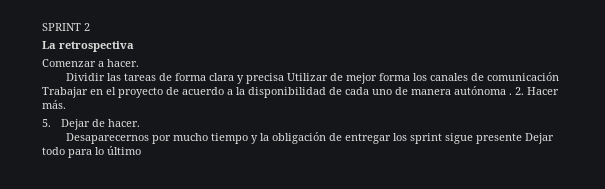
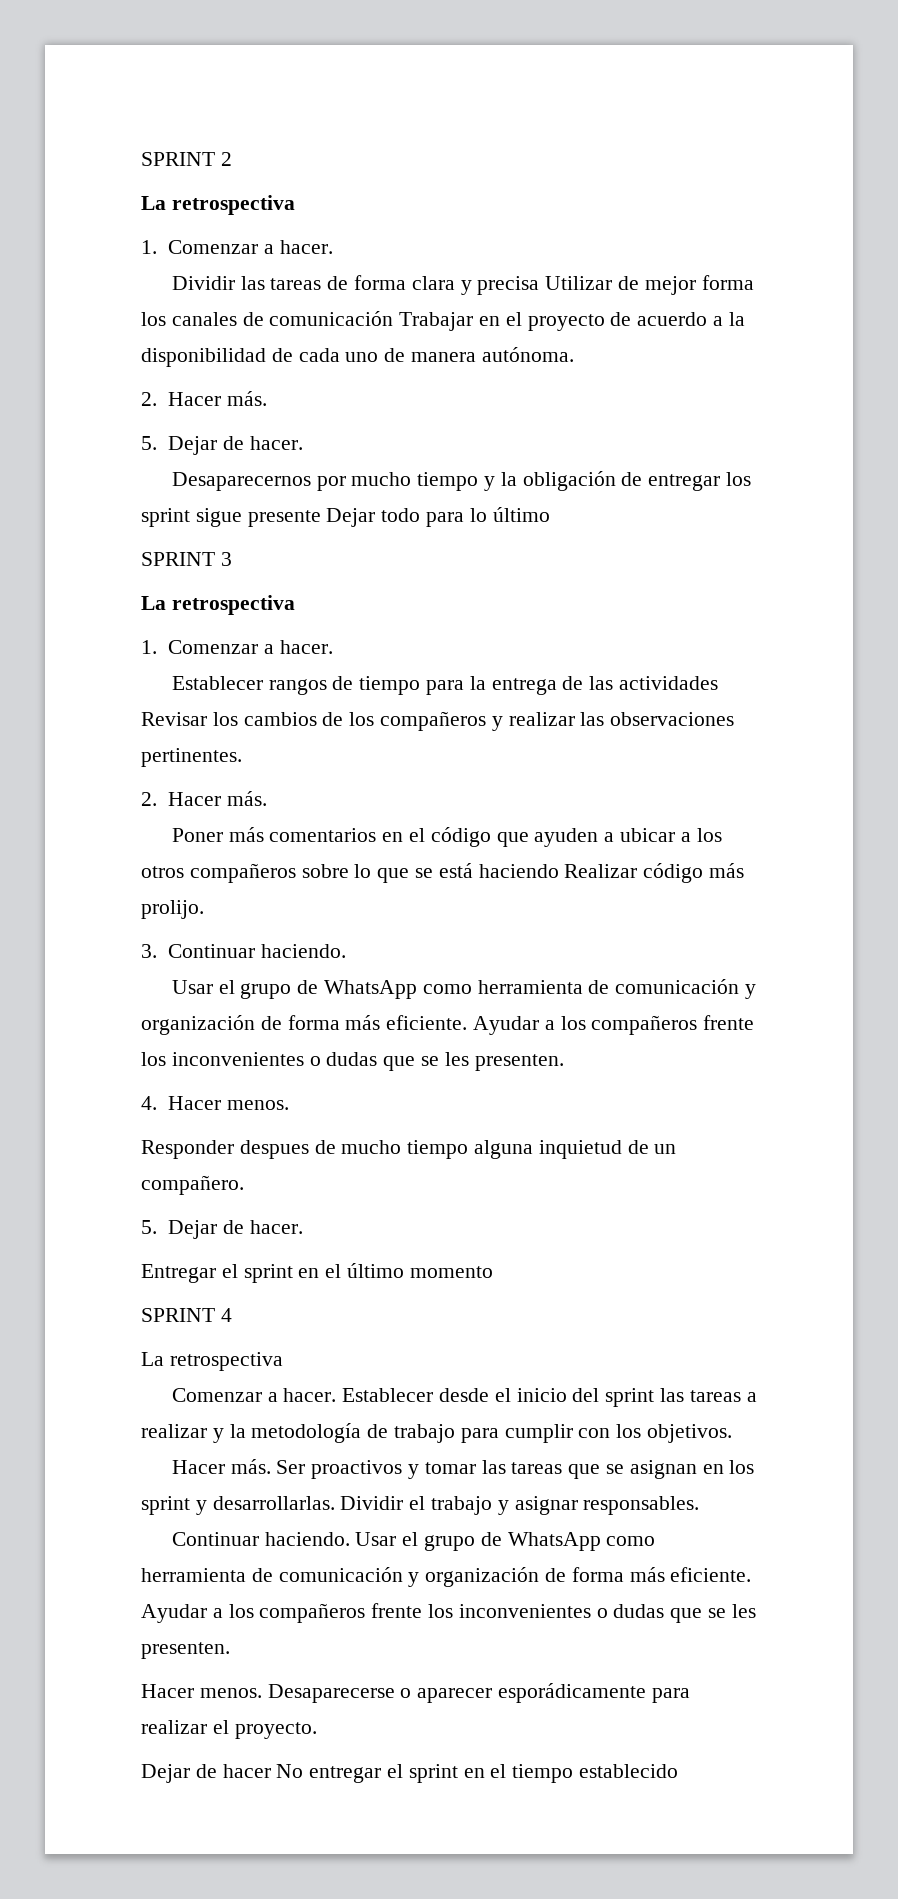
  SPRINT 2
  La retrospectiva
- Comenzar a hacer.
+ 1. Comenzar a hacer.
- Dividir las tareas de forma clara y precisa Utilizar de mejor forma los canales de comunicación Trabajar en el proyecto de acuerdo a la disponibilidad de cada uno de manera autónoma . 2. Hacer más.
+ Dividir las tareas de forma clara y precisa Utilizar de mejor forma los canales de comunicación Trabajar en el proyecto de acuerdo a la disponibilidad de cada uno de manera autónoma.
+ 2. Hacer más.
+ SPRINT 3
+ La retrospectiva
+ 1. Comenzar a hacer.
+ Establecer rangos de tiempo para la entrega de las actividades Revisar los cambios de los compañeros y realizar las observaciones pertinentes.
+ 2. Hacer más.
+ Poner más comentarios en el código que ayuden a ubicar a los otros compañeros sobre lo que se está haciendo Realizar código más prolijo.
+ 3. Continuar haciendo.
+ Usar el grupo de WhatsApp como herramienta de comunicación y organización de forma más eficiente. Ayudar a los compañeros frente los inconvenientes o dudas que se les presenten.
+ 4. Hacer menos.
+ Responder despues de mucho tiempo alguna inquietud de un compañero.
+ 5. Dejar de hacer.
+ Entregar el sprint en el último momento
+ SPRINT 4
+ La retrospectiva
+ Comenzar a hacer. Establecer desde el inicio del sprint las tareas a realizar y la metodología de trabajo para cumplir con los objetivos.
+ Hacer más. Ser proactivos y tomar las tareas que se asignan en los sprint y desarrollarlas. Dividir el trabajo y asignar responsables.
+ Continuar haciendo. Usar el grupo de WhatsApp como herramienta de comunicación y organización de forma más eficiente. Ayudar a los compañeros frente los inconvenientes o dudas que se les presenten.
+ Hacer menos. Desaparecerse o aparecer esporádicamente para realizar el proyecto.
+ Dejar de hacer No entregar el sprint en el tiempo establecido

